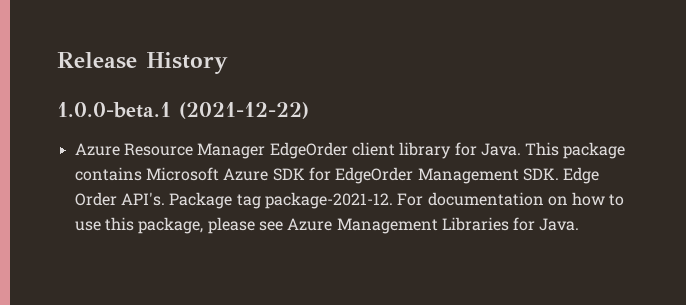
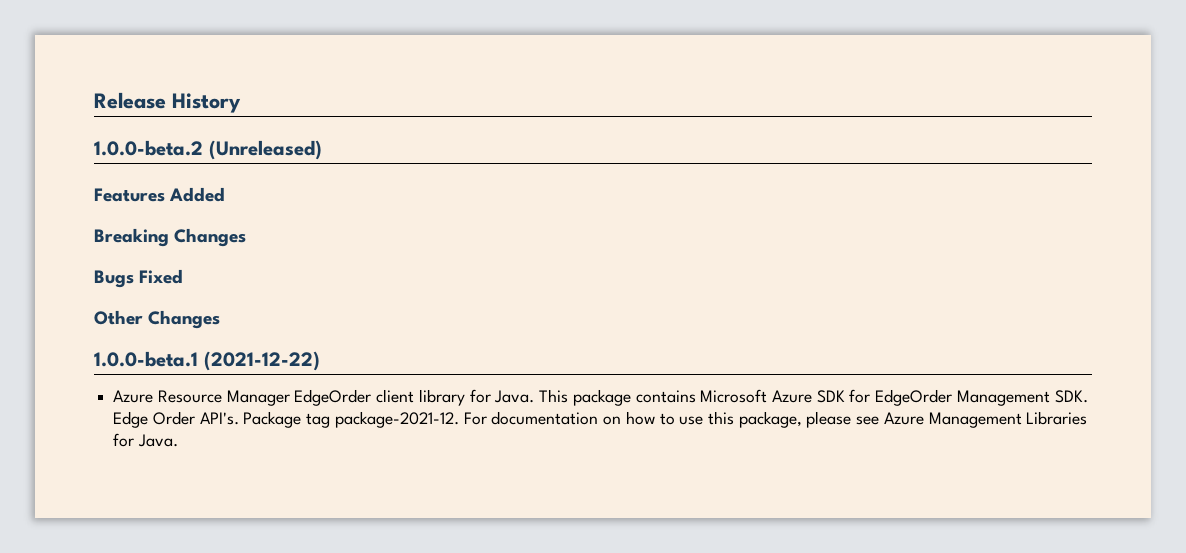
+ 1.0.0-beta.2 (Unreleased)
+ Features Added
+ Breaking Changes
+ Bugs Fixed
+ Other Changes

